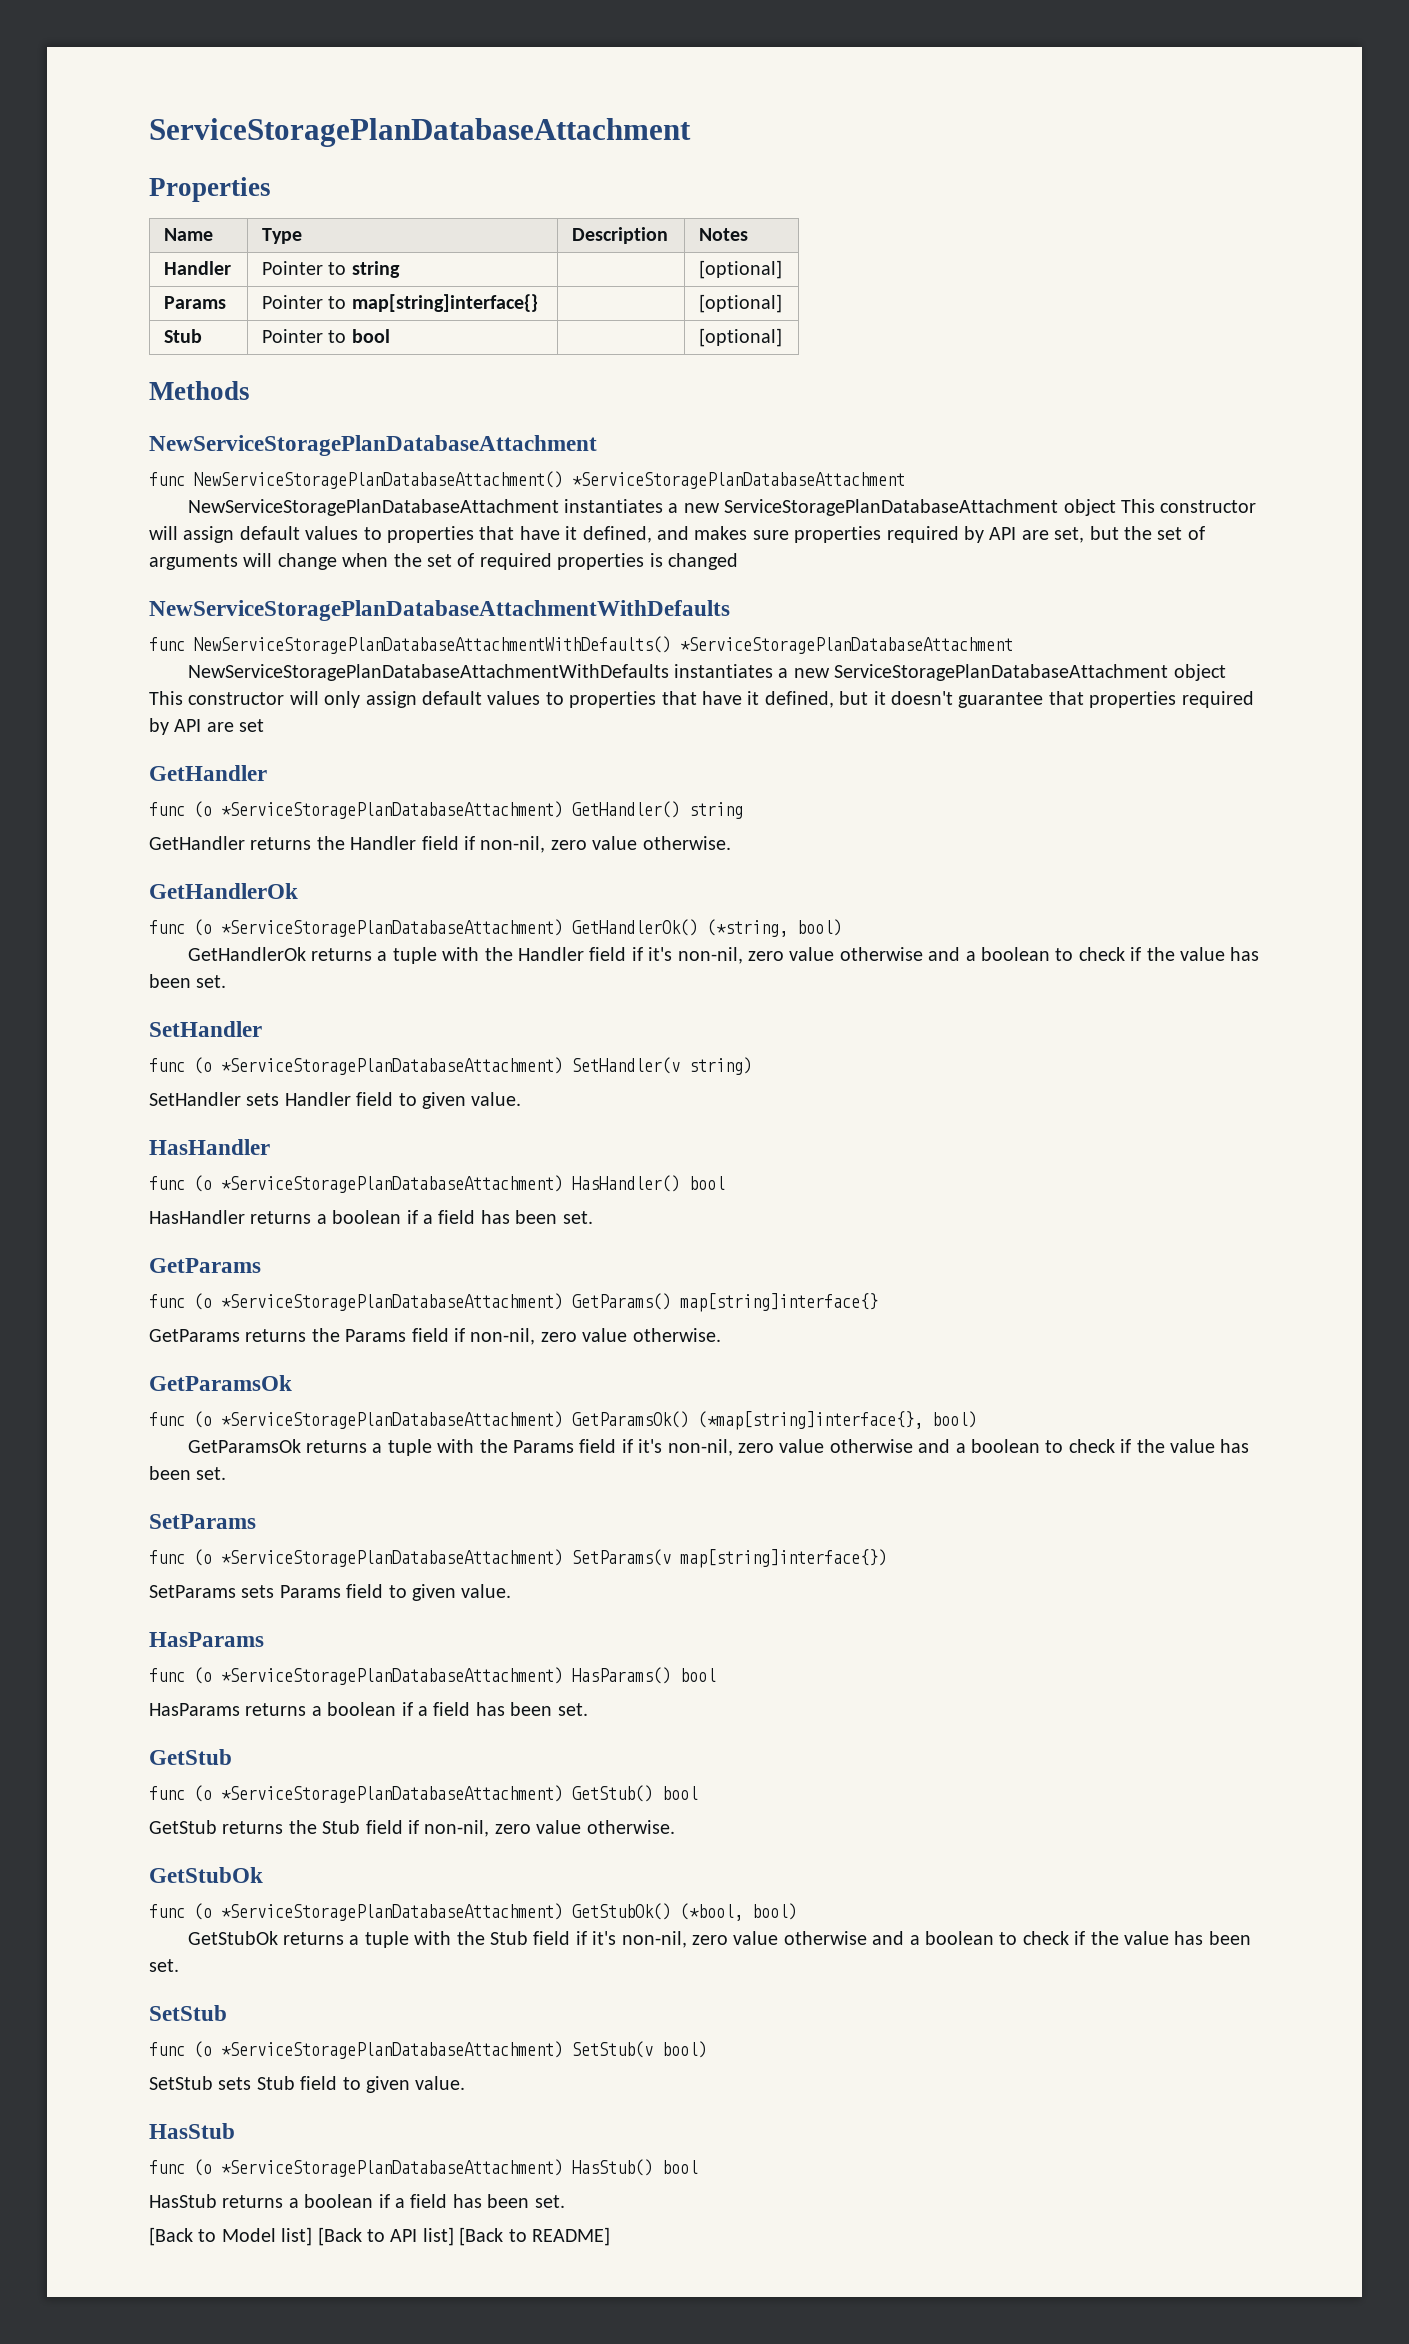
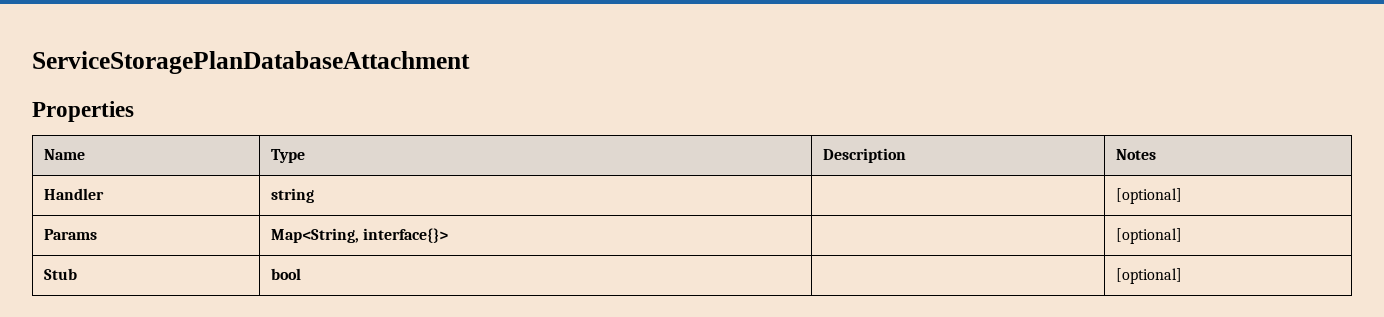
- Handler | Pointer to string | | [optional]
+ Handler | string | | [optional]
- Params | Pointer to map[string]interface{} | | [optional]
+ Params | Map<String, interface{}> | | [optional]
- Stub | Pointer to bool | | [optional]
+ Stub | bool | | [optional]
- Methods
- NewServiceStoragePlanDatabaseAttachment
- func NewServiceStoragePlanDatabaseAttachment() *ServiceStoragePlanDatabaseAttachment
- NewServiceStoragePlanDatabaseAttachment instantiates a new ServiceStoragePlanDatabaseAttachment object This constructor will assign default values to properties that have it defined, and makes sure properties required by API are set, but the set of arguments will change when the set of required properties is changed
- NewServiceStoragePlanDatabaseAttachmentWithDefaults
- func NewServiceStoragePlanDatabaseAttachmentWithDefaults() *ServiceStoragePlanDatabaseAttachment
- NewServiceStoragePlanDatabaseAttachmentWithDefaults instantiates a new ServiceStoragePlanDatabaseAttachment object This constructor will only assign default values to properties that have it defined, but it doesn't guarantee that properties required by API are set
- GetHandler
- func (o *ServiceStoragePlanDatabaseAttachment) GetHandler() string
- GetHandler returns the Handler field if non-nil, zero value otherwise.
- GetHandlerOk
- func (o *ServiceStoragePlanDatabaseAttachment) GetHandlerOk() (*string, bool)
- GetHandlerOk returns a tuple with the Handler field if it's non-nil, zero value otherwise and a boolean to check if the value has been set.
- SetHandler
- func (o *ServiceStoragePlanDatabaseAttachment) SetHandler(v string)
- SetHandler sets Handler field to given value.
- HasHandler
- func (o *ServiceStoragePlanDatabaseAttachment) HasHandler() bool
- HasHandler returns a boolean if a field has been set.
- GetParams
- func (o *ServiceStoragePlanDatabaseAttachment) GetParams() map[string]interface{}
- GetParams returns the Params field if non-nil, zero value otherwise.
- GetParamsOk
- func (o *ServiceStoragePlanDatabaseAttachment) GetParamsOk() (*map[string]interface{}, bool)
- GetParamsOk returns a tuple with the Params field if it's non-nil, zero value otherwise and a boolean to check if the value has been set.
- SetParams
- func (o *ServiceStoragePlanDatabaseAttachment) SetParams(v map[string]interface{})
- SetParams sets Params field to given value.
- HasParams
- func (o *ServiceStoragePlanDatabaseAttachment) HasParams() bool
- HasParams returns a boolean if a field has been set.
- GetStub
- func (o *ServiceStoragePlanDatabaseAttachment) GetStub() bool
- GetStub returns the Stub field if non-nil, zero value otherwise.
- GetStubOk
- func (o *ServiceStoragePlanDatabaseAttachment) GetStubOk() (*bool, bool)
- GetStubOk returns a tuple with the Stub field if it's non-nil, zero value otherwise and a boolean to check if the value has been set.
- SetStub
- func (o *ServiceStoragePlanDatabaseAttachment) SetStub(v bool)
- SetStub sets Stub field to given value.
- HasStub
- func (o *ServiceStoragePlanDatabaseAttachment) HasStub() bool
- HasStub returns a boolean if a field has been set.
- [Back to Model list] [Back to API list] [Back to README]

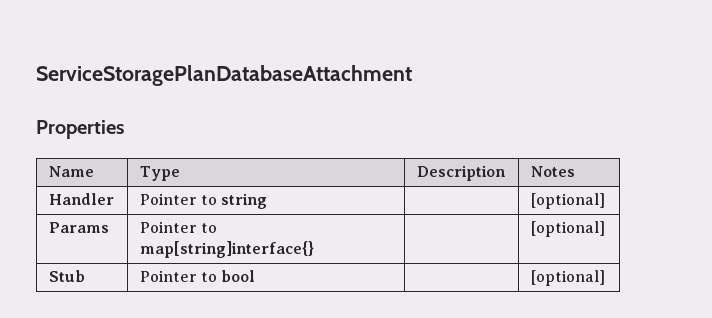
- Handler | string | | [optional]
+ Handler | Pointer to string | | [optional]
- Params | Map<String, interface{}> | | [optional]
+ Params | Pointer to map[string]interface{} | | [optional]
- Stub | bool | | [optional]
+ Stub | Pointer to bool | | [optional]

